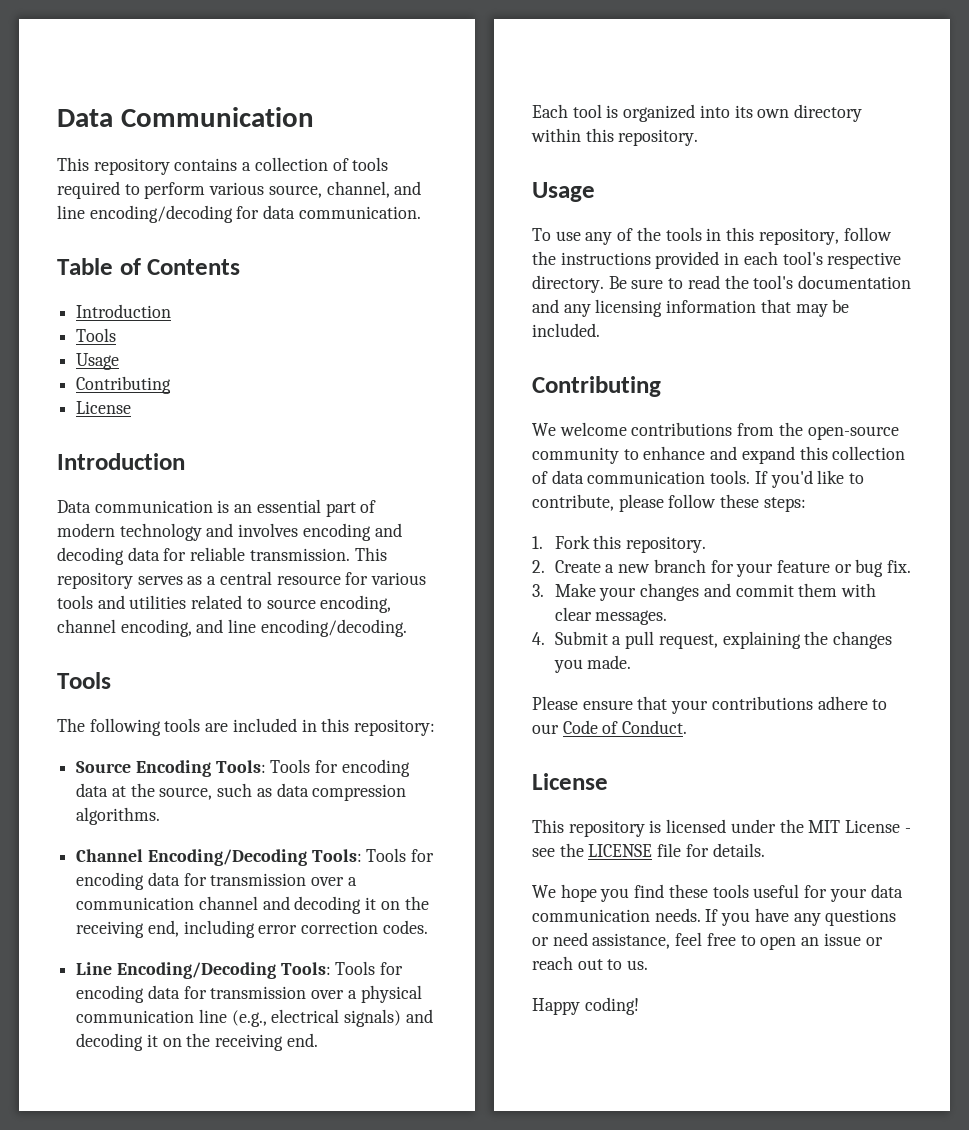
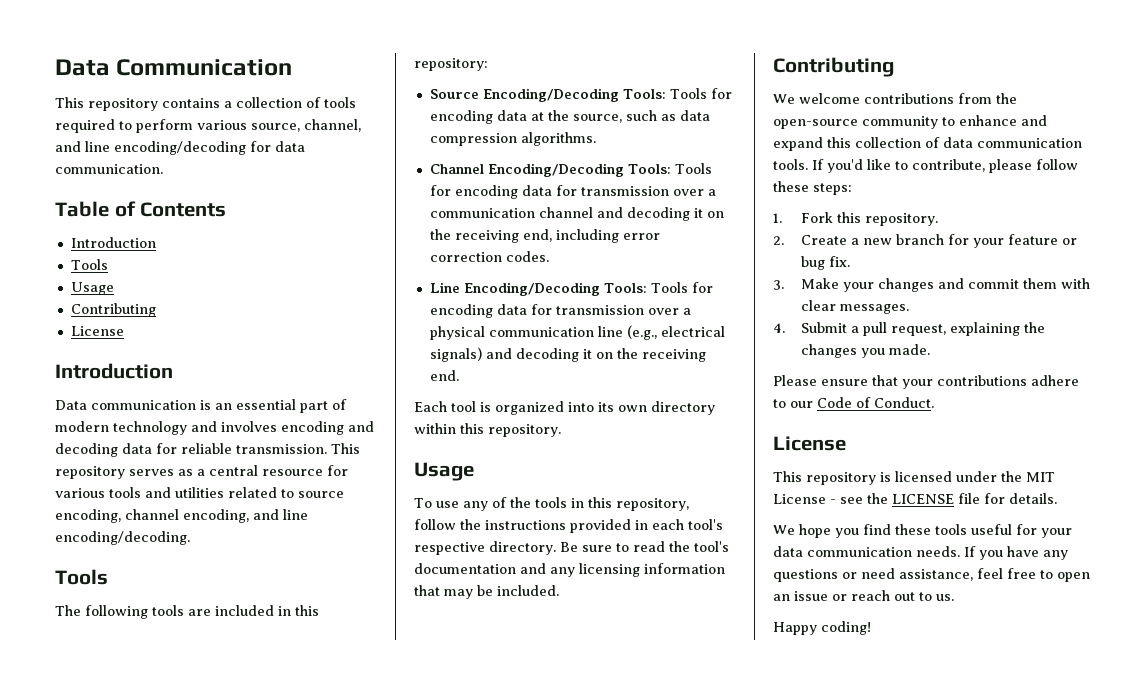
- Source Encoding Tools: Tools for encoding data at the source, such as data compression algorithms.
+ Source Encoding/Decoding Tools: Tools for encoding data at the source, such as data compression algorithms.

